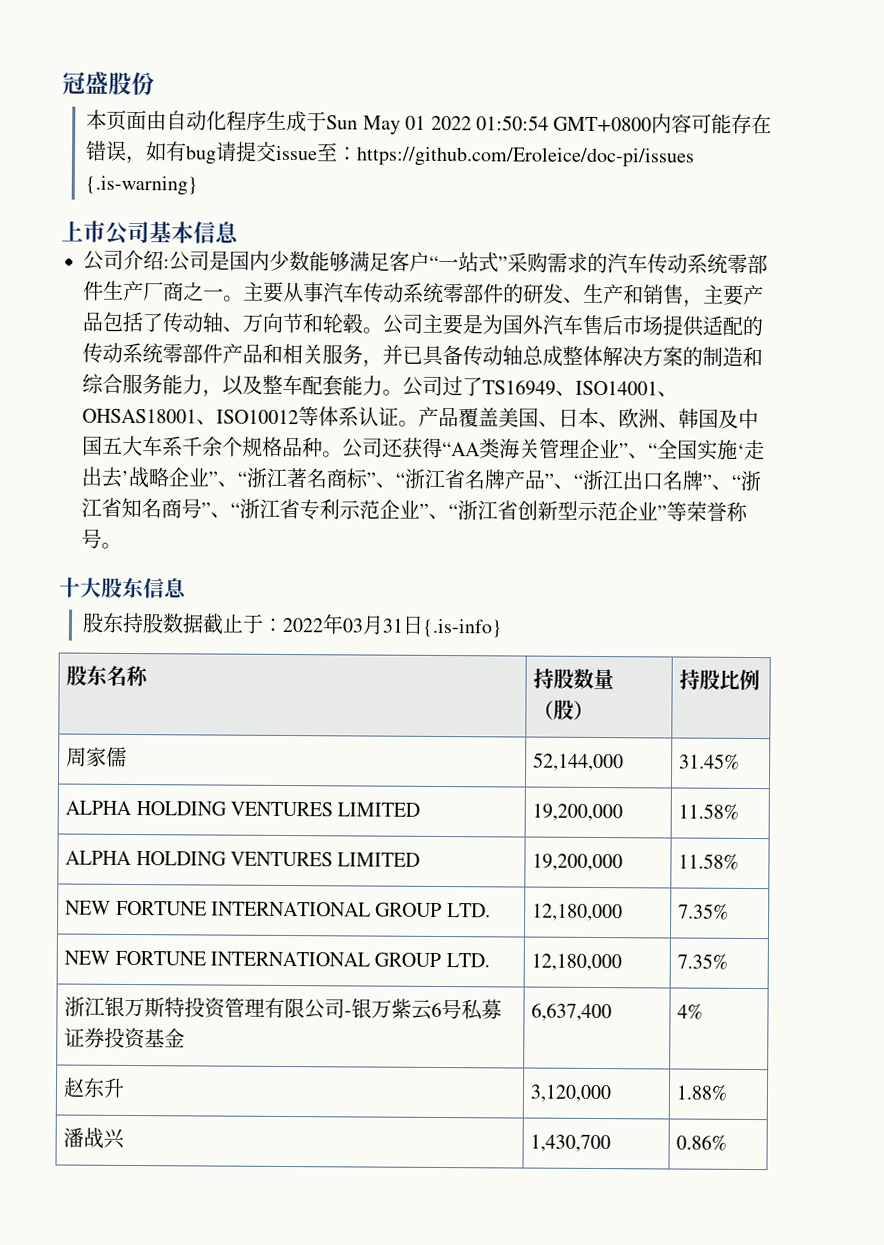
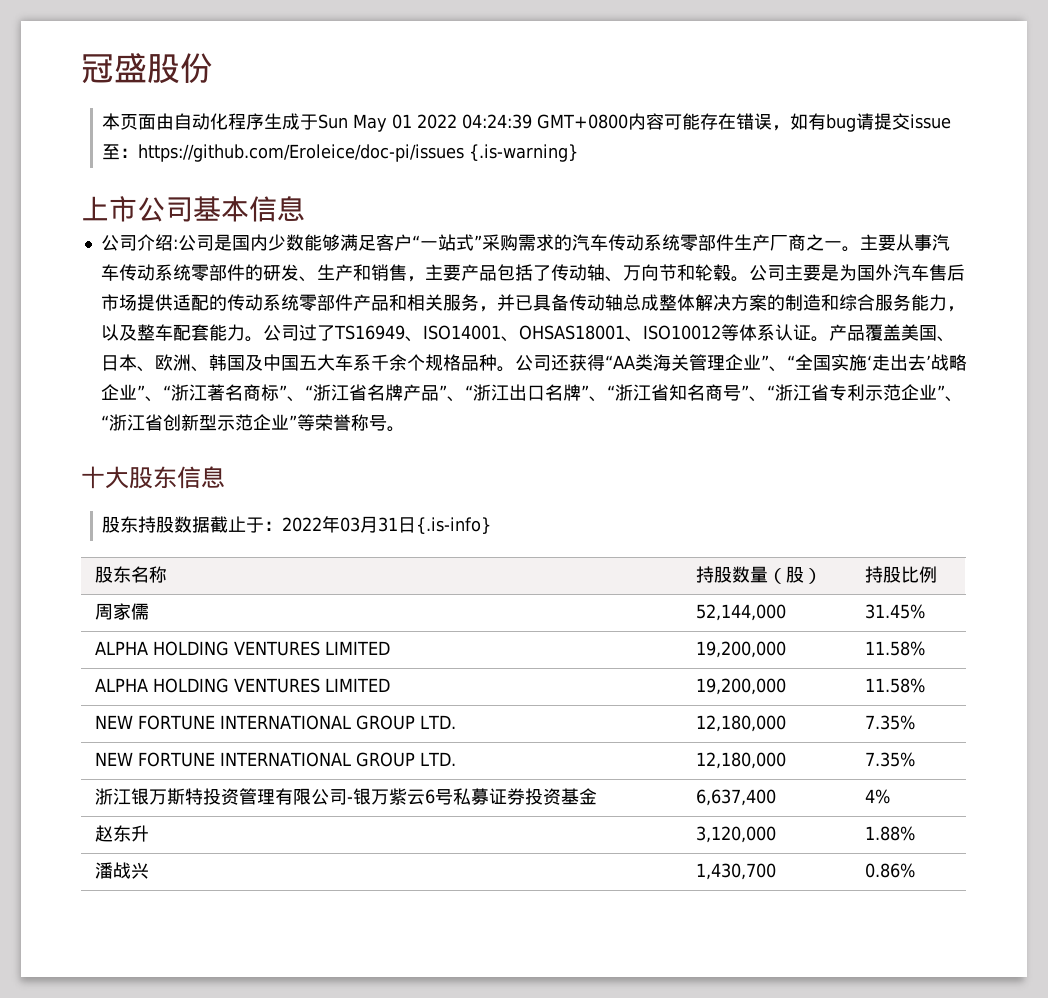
- 本页面由自动化程序生成于Sun May 01 2022 01:50:54 GMT+0800内容可能存在错误，如有bug请提交issue至：https://github.com/Eroleice/doc-pi/issues {.is-warning}
+ 本页面由自动化程序生成于Sun May 01 2022 04:24:39 GMT+0800内容可能存在错误，如有bug请提交issue至：https://github.com/Eroleice/doc-pi/issues {.is-warning}

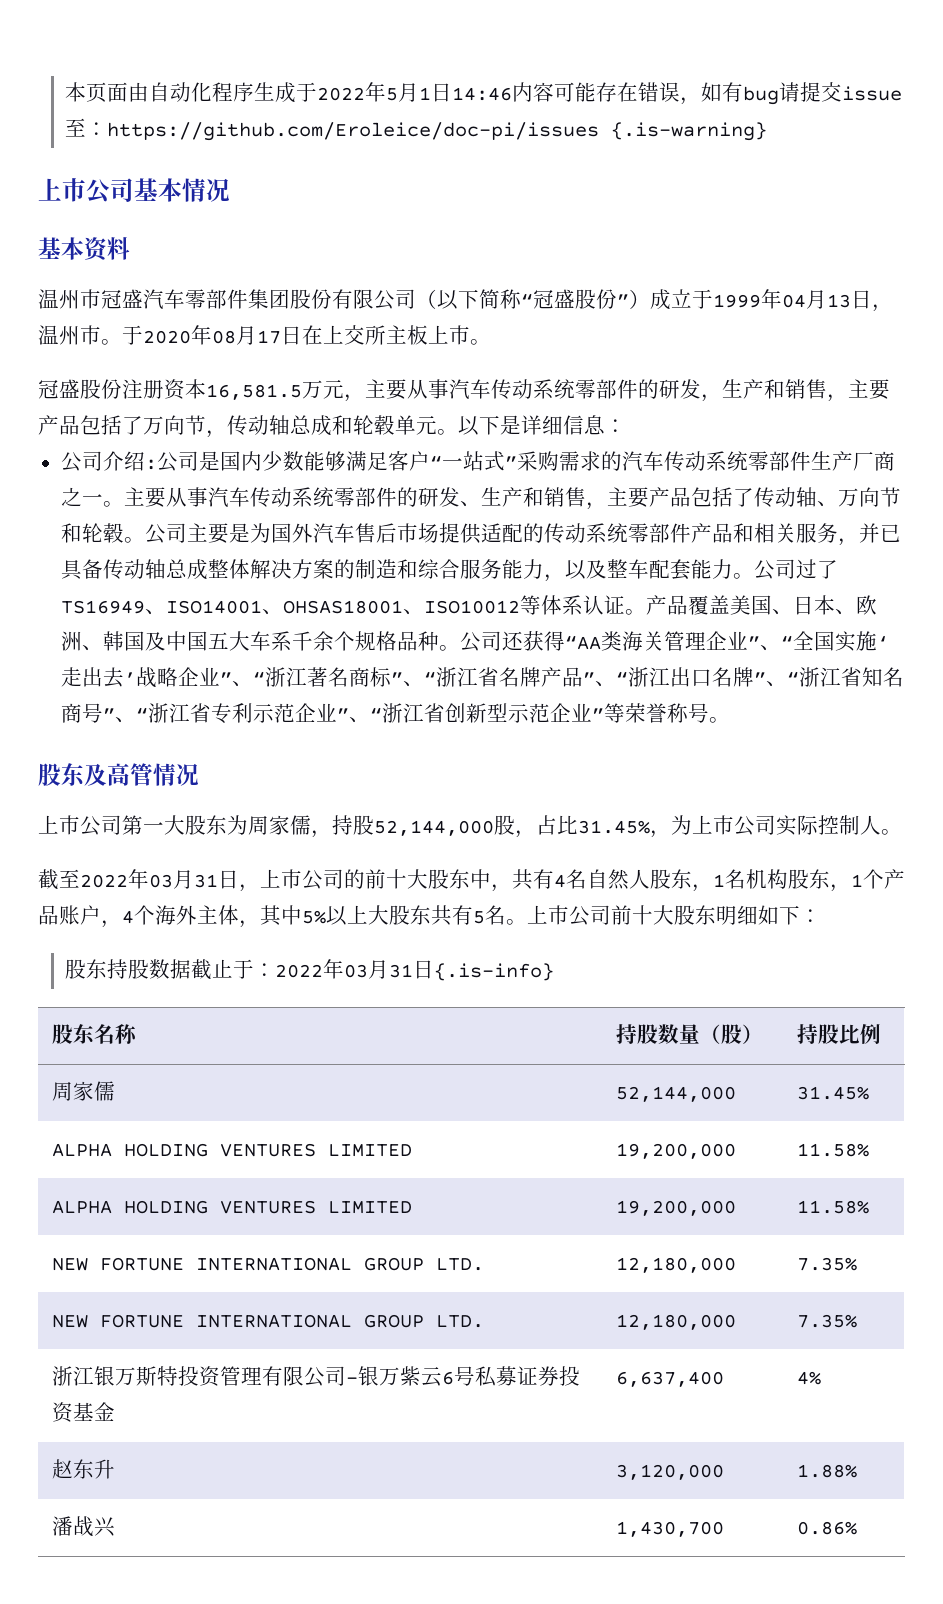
- 冠盛股份
- 本页面由自动化程序生成于Sun May 01 2022 04:24:39 GMT+0800内容可能存在错误，如有bug请提交issue至：https://github.com/Eroleice/doc-pi/issues {.is-warning}
+ 本页面由自动化程序生成于2022年5月1日14:46内容可能存在错误，如有bug请提交issue至：https://github.com/Eroleice/doc-pi/issues {.is-warning}
- 上市公司基本信息
+ 上市公司基本情况
+ 基本资料
+ 温州市冠盛汽车零部件集团股份有限公司（以下简称“冠盛股份”）成立于1999年04月13日，温州市。于2020年08月17日在上交所主板上市。
+ 冠盛股份注册资本16,581.5万元，主要从事汽车传动系统零部件的研发，生产和销售，主要产品包括了万向节，传动轴总成和轮毂单元。以下是详细信息：
- 十大股东信息
+ 股东及高管情况
+ 上市公司第一大股东为周家儒，持股52,144,000股，占比31.45%，为上市公司实际控制人。
+ 截至2022年03月31日，上市公司的前十大股东中，共有4名自然人股东，1名机构股东，1个产品账户，4个海外主体，其中5%以上大股东共有5名。上市公司前十大股东明细如下：

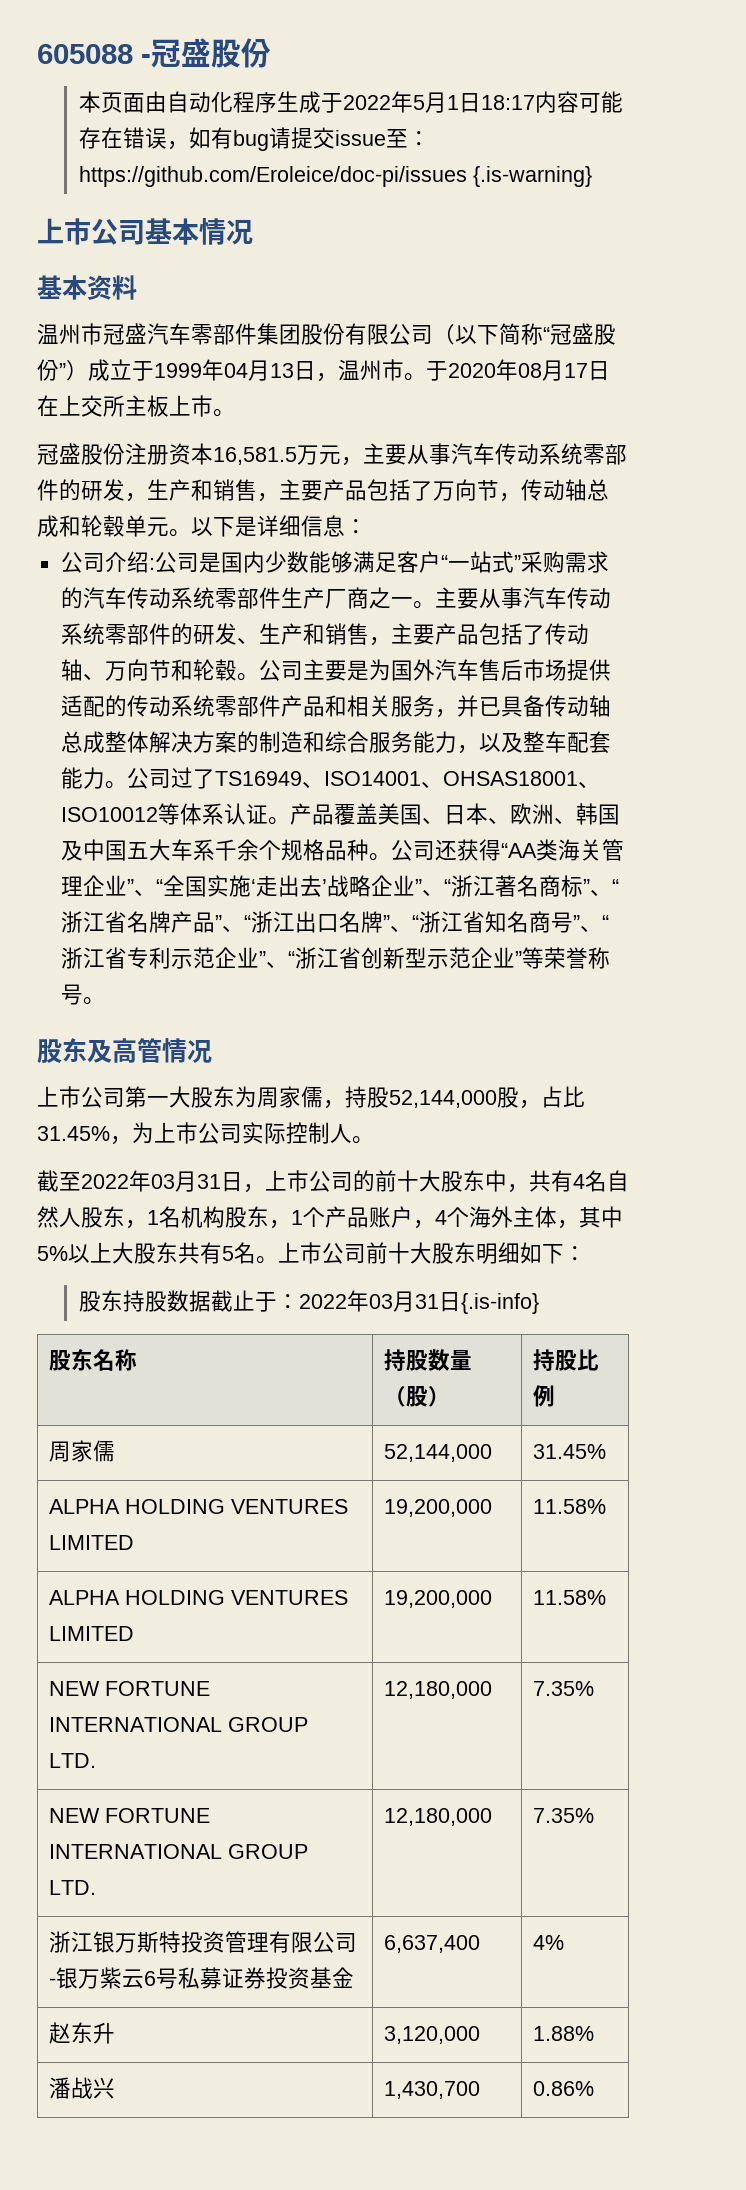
+ 605088 -冠盛股份
- 本页面由自动化程序生成于2022年5月1日14:46内容可能存在错误，如有bug请提交issue至：https://github.com/Eroleice/doc-pi/issues {.is-warning}
+ 本页面由自动化程序生成于2022年5月1日18:17内容可能存在错误，如有bug请提交issue至：https://github.com/Eroleice/doc-pi/issues {.is-warning}

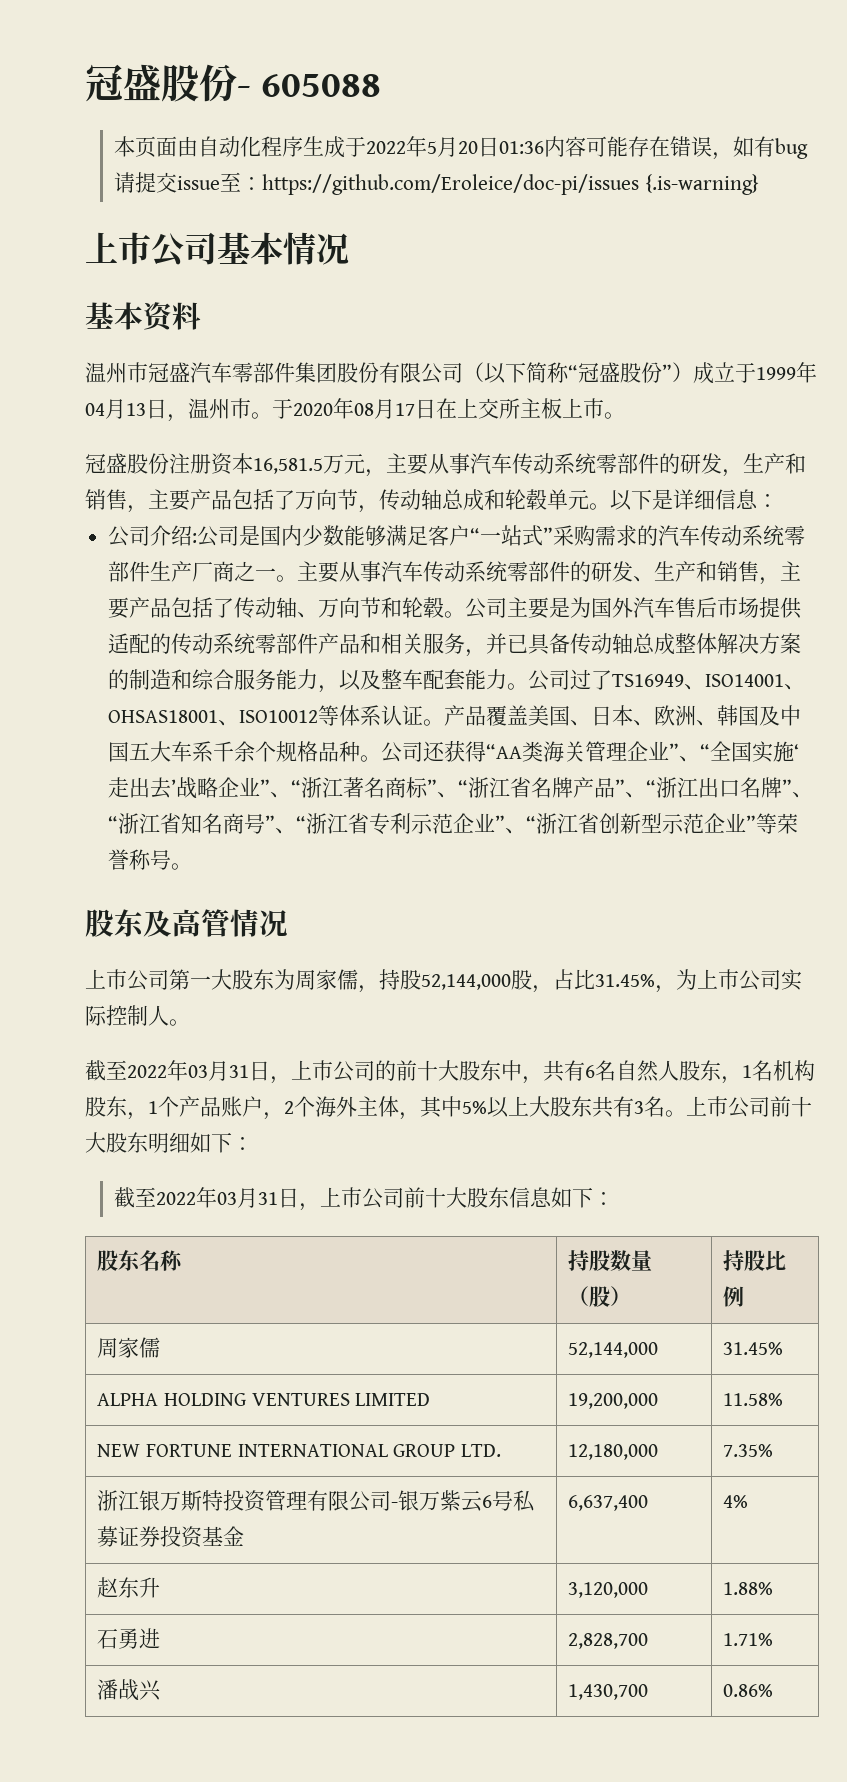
- 605088 -冠盛股份
+ 冠盛股份- 605088
- 本页面由自动化程序生成于2022年5月1日18:17内容可能存在错误，如有bug请提交issue至：https://github.com/Eroleice/doc-pi/issues {.is-warning}
+ 本页面由自动化程序生成于2022年5月20日01:36内容可能存在错误，如有bug请提交issue至：https://github.com/Eroleice/doc-pi/issues {.is-warning}
- 截至2022年03月31日，上市公司的前十大股东中，共有4名自然人股东，1名机构股东，1个产品账户，4个海外主体，其中5%以上大股东共有5名。
+ 截至2022年03月31日，上市公司的前十大股东中，共有6名自然人股东，1名机构股东，1个产品账户，2个海外主体，其中5%以上大股东共有3名。
- 股东持股数据截止于：2022年03月31日{.is-info}
+ 截至2022年03月31日，上市公司前十大股东信息如下：
  周家儒 | 52,144,000 | 31.45%
  ALPHA HOLDING VENTURES LIMITED | 19,200,000 | 11.58%
- ALPHA HOLDING VENTURES LIMITED | 19,200,000 | 11.58%
- NEW FORTUNE INTERNATIONAL GROUP LTD. | 12,180,000 | 7.35%
+ 石勇进 | 2,828,700 | 1.71%

